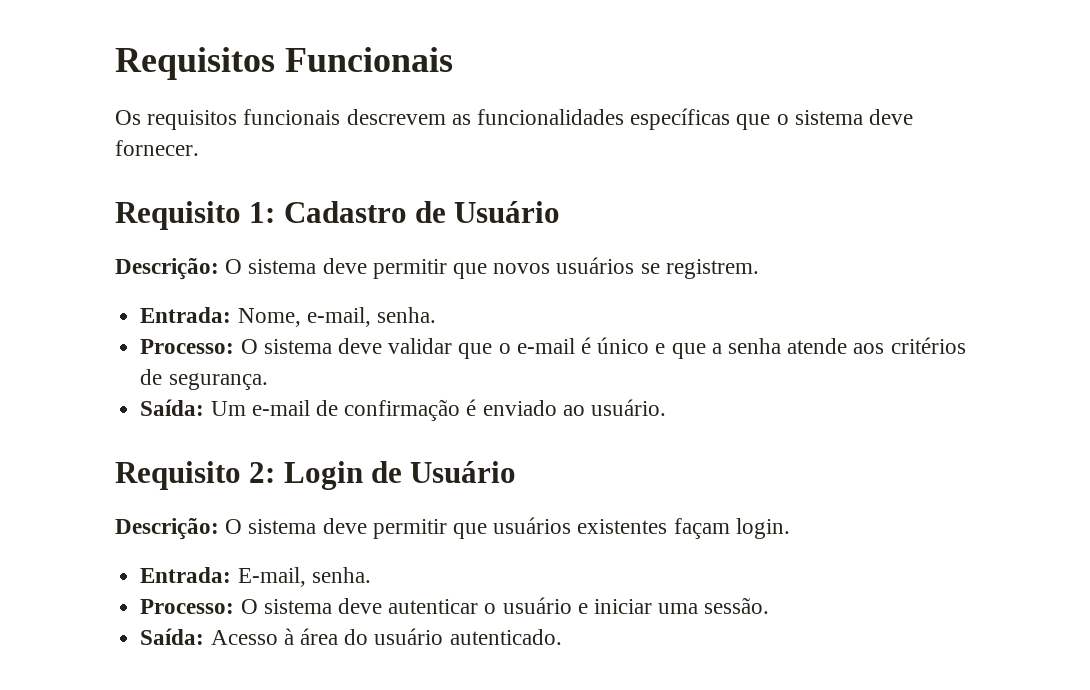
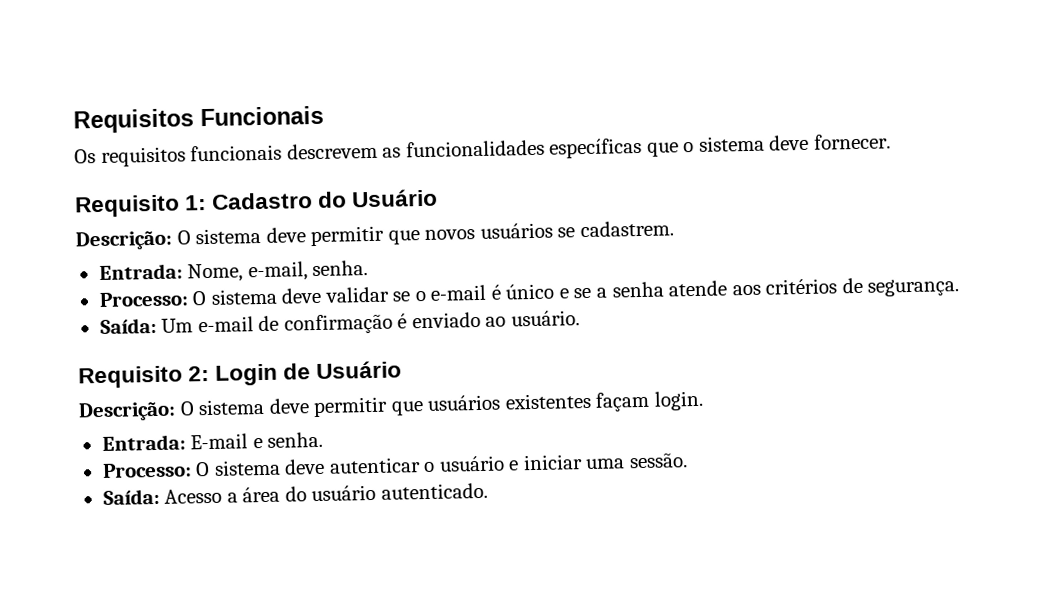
- Requisito 1: Cadastro de Usuário
+ Requisito 1: Cadastro do Usuário
- Descrição: O sistema deve permitir que novos usuários se registrem.
+ Descrição: O sistema deve permitir que novos usuários se cadastrem.
- Processo: O sistema deve validar que o e-mail é único e que a senha atende aos critérios de segurança.
+ Processo: O sistema deve validar se o e-mail é único e se a senha atende aos critérios de segurança.
- Entrada: E-mail, senha.
+ Entrada: E-mail e senha.
- Saída: Acesso à área do usuário autenticado.
+ Saída: Acesso a área do usuário autenticado.

